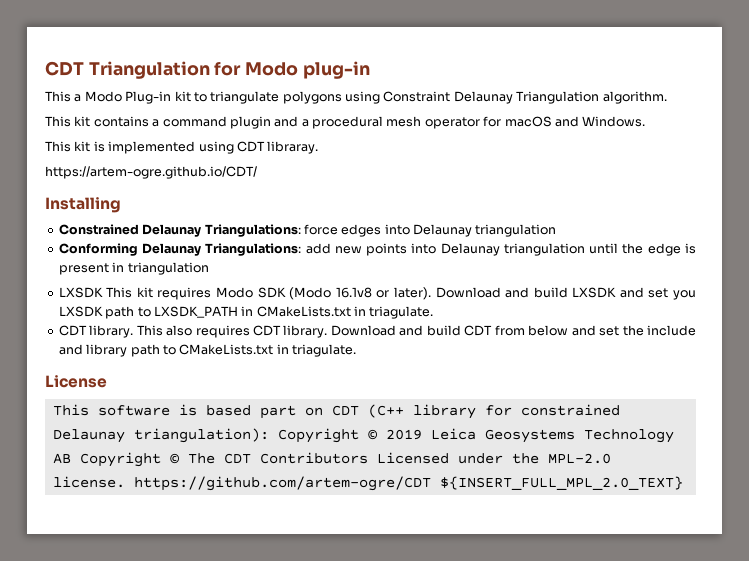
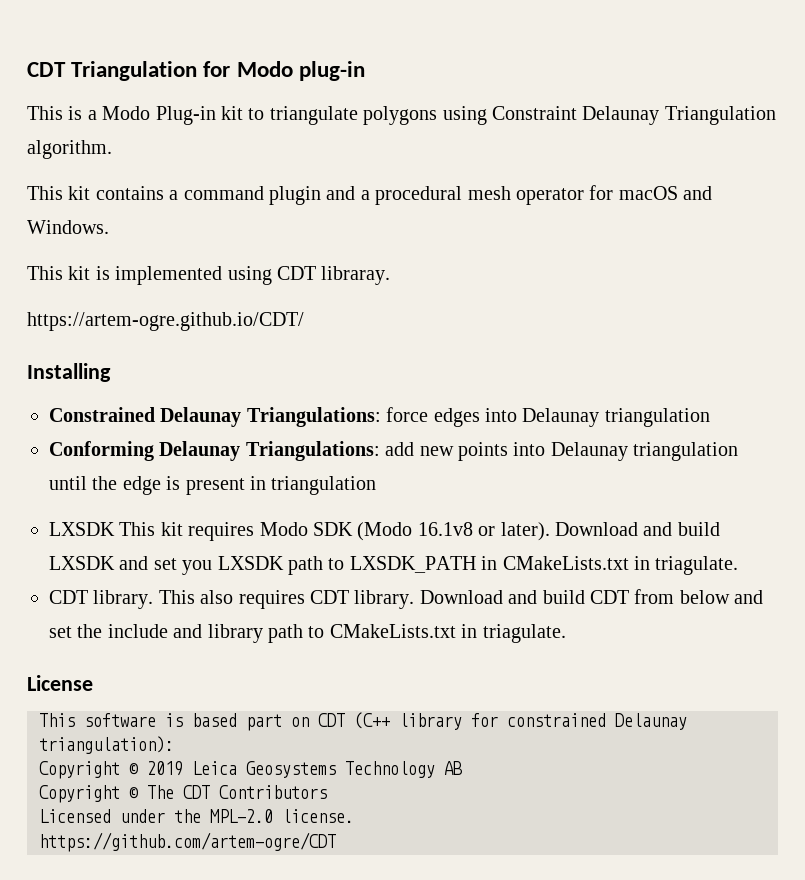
- This a Modo Plug-in kit to triangulate polygons using Constraint Delaunay Triangulation algorithm.
+ This is a Modo Plug-in kit to triangulate polygons using Constraint Delaunay Triangulation algorithm.
- This software is based part on CDT (C++ library for constrained Delaunay triangulation): Copyright © 2019 Leica Geosystems Technology AB Copyright © The CDT Contributors Licensed under the MPL-2.0 license. https://github.com/artem-ogre/CDT ${INSERT_FULL_MPL_2.0_TEXT}
+ This software is based part on CDT (C++ library for constrained Delaunay triangulation):
+ Copyright © 2019 Leica Geosystems Technology AB
+ Copyright © The CDT Contributors
+ Licensed under the MPL-2.0 license.
+ https://github.com/artem-ogre/CDT

